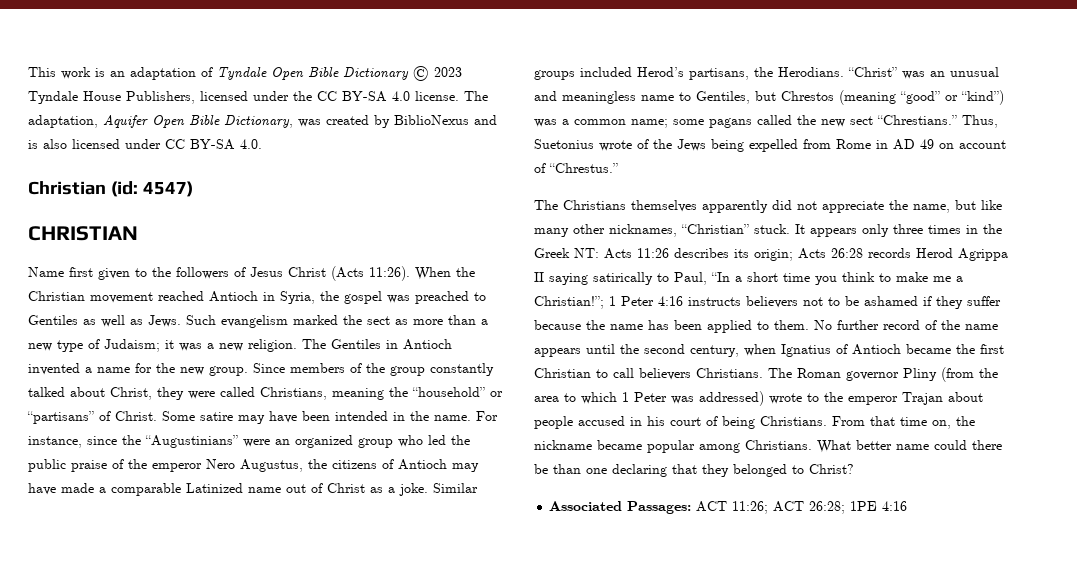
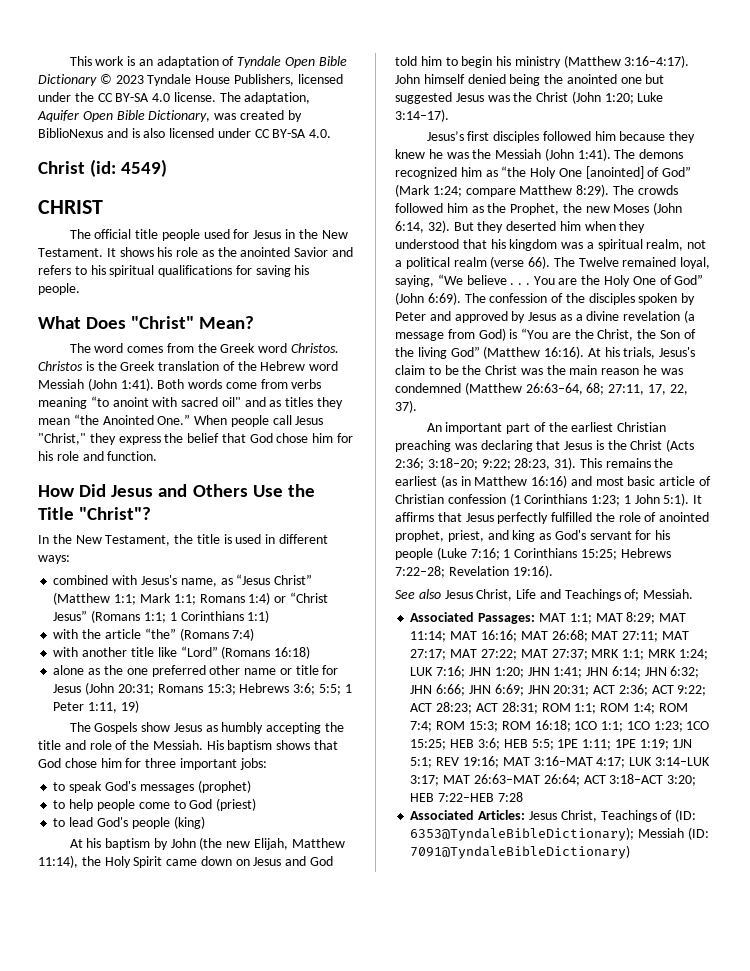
- Christian (id: 4547)
- CHRISTIAN
- Name first given to the followers of Jesus Christ (Acts 11:26). When the Christian movement reached Antioch in Syria, the gospel was preached to Gentiles as well as Jews. Such evangelism marked the sect as more than a new type of Judaism; it was a new religion. The Gentiles in Antioch invented a name for the new group. Since members of the group constantly talked about Christ, they were called Christians, meaning the “household” or “partisans” of Christ. Some satire may have been intended in the name. For instance, since the “Augustinians” were an organized group who led the public praise of the emperor Nero Augustus, the citizens of Antioch may have made a comparable Latinized name out of Christ as a joke. Similar groups included Herod’s partisans, the Herodians. “Christ” was an unusual and meaningless name to Gentiles, but Chrestos (meaning “good” or “kind”) was a common name; some pagans called the new sect “Chrestians.” Thus, Suetonius wrote of the Jews being expelled from Rome in AD 49 on account of “Chrestus.”
- The Christians themselves apparently did not appreciate the name, but like many other nicknames, “Christian” stuck. It appears only three times in the Greek NT: Acts 11:26 describes its origin; Acts 26:28 records Herod Agrippa II saying satirically to Paul, “In a short time you think to make me a Christian!”; 1 Peter 4:16 instructs believers not to be ashamed if they suffer because the name has been applied to them. No further record of the name appears until the second century, when Ignatius of Antioch became the first Christian to call believers Christians. The Roman governor Pliny (from the area to which 1 Peter was addressed) wrote to the emperor Trajan about people accused in his court of being Christians. From that time on, the nickname became popular among Christians. What better name could there be than one declaring that they belonged to Christ?
- Associated Passages: ACT 11:26; ACT 26:28; 1PE 4:16
+ Christ (id: 4549)
+ CHRIST
+ The official title people used for Jesus in the New Testament. It shows his role as the anointed Savior and refers to his spiritual qualifications for saving his people.
+ What Does "Christ" Mean?
+ The word comes from the Greek word Christos. Christos is the Greek translation of the Hebrew word Messiah (John 1:41). Both words come from verbs meaning “to anoint with sacred oil" and as titles they mean “the Anointed One.” When people call Jesus "Christ," they express the belief that God chose him for his role and function.
+ How Did Jesus and Others Use the Title "Christ"?
+ In the New Testament, the title is used in different ways:
+ combined with Jesus's name, as “Jesus Christ” (Matthew 1:1; Mark 1:1; Romans 1:4) or “Christ Jesus” (Romans 1:1; 1 Corinthians 1:1)
+ with the article “the” (Romans 7:4)
+ with another title like “Lord” (Romans 16:18)
+ alone as the one preferred other name or title for Jesus (John 20:31; Romans 15:3; Hebrews 3:6; 5:5; 1 Peter 1:11, 19)
+ The Gospels show Jesus as humbly accepting the title and role of the Messiah. His baptism shows that God chose him for three important jobs:
+ to speak God's messages (prophet)
+ to help people come to God (priest)
+ to lead God's people (king)
+ At his baptism by John (the new Elijah, Matthew 11:14), the Holy Spirit came down on Jesus and God told him to begin his ministry (Matthew 3:16–4:17). John himself denied being the anointed one but suggested Jesus was the Christ (John 1:20; Luke 3:14–17).
+ Jesus’s first disciples followed him because they knew he was the Messiah (John 1:41). The demons recognized him as “the Holy One [anointed] of God” (Mark 1:24; compare Matthew 8:29). The crowds followed him as the Prophet, the new Moses (John 6:14, 32). But they deserted him when they understood that his kingdom was a spiritual realm, not a political realm (verse 66). The Twelve remained loyal, saying, “We believe . . . You are the Holy One of God” (John 6:69). The confession of the disciples spoken by Peter and approved by Jesus as a divine revelation (a message from God) is “You are the Christ, the Son of the living God” (Matthew 16:16). At his trials, Jesus's claim to be the Christ was the main reason he was condemned (Matthew 26:63–64, 68; 27:11, 17, 22, 37).
+ An important part of the earliest Christian preaching was declaring that Jesus is the Christ (Acts 2:36; 3:18–20; 9:22; 28:23, 31). This remains the earliest (as in Matthew 16:16) and most basic article of Christian confession (1 Corinthians 1:23; 1 John 5:1). It affirms that Jesus perfectly fulfilled the role of anointed prophet, priest, and king as God's servant for his people (Luke 7:16; 1 Corinthians 15:25; Hebrews 7:22–28; Revelation 19:16).
+ See also Jesus Christ, Life and Teachings of; Messiah.
+ Associated Passages: MAT 1:1; MAT 8:29; MAT 11:14; MAT 16:16; MAT 26:68; MAT 27:11; MAT 27:17; MAT 27:22; MAT 27:37; MRK 1:1; MRK 1:24; LUK 7:16; JHN 1:20; JHN 1:41; JHN 6:14; JHN 6:32; JHN 6:66; JHN 6:69; JHN 20:31; ACT 2:36; ACT 9:22; ACT 28:23; ACT 28:31; ROM 1:1; ROM 1:4; ROM 7:4; ROM 15:3; ROM 16:18; 1CO 1:1; 1CO 1:23; 1CO 15:25; HEB 3:6; HEB 5:5; 1PE 1:11; 1PE 1:19; 1JN 5:1; REV 19:16; MAT 3:16–MAT 4:17; LUK 3:14–LUK 3:17; MAT 26:63–MAT 26:64; ACT 3:18–ACT 3:20; HEB 7:22–HEB 7:28
+ Associated Articles: Jesus Christ, Teachings of (ID: 6353@TyndaleBibleDictionary); Messiah (ID: 7091@TyndaleBibleDictionary)

